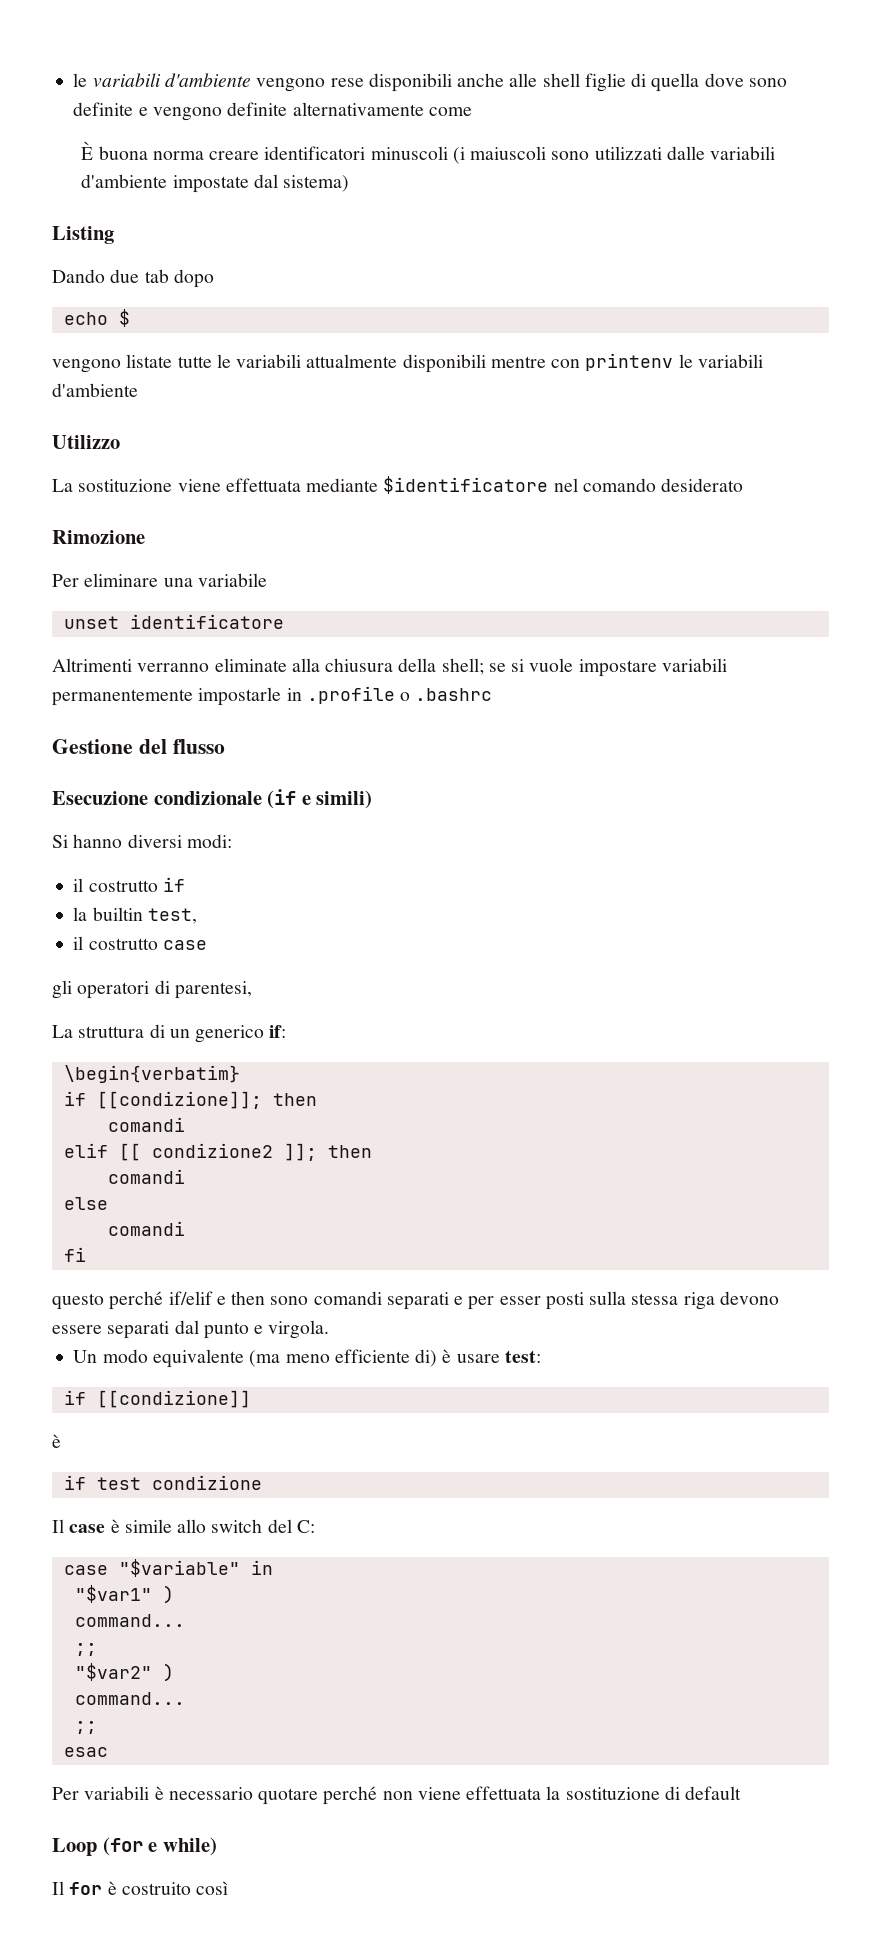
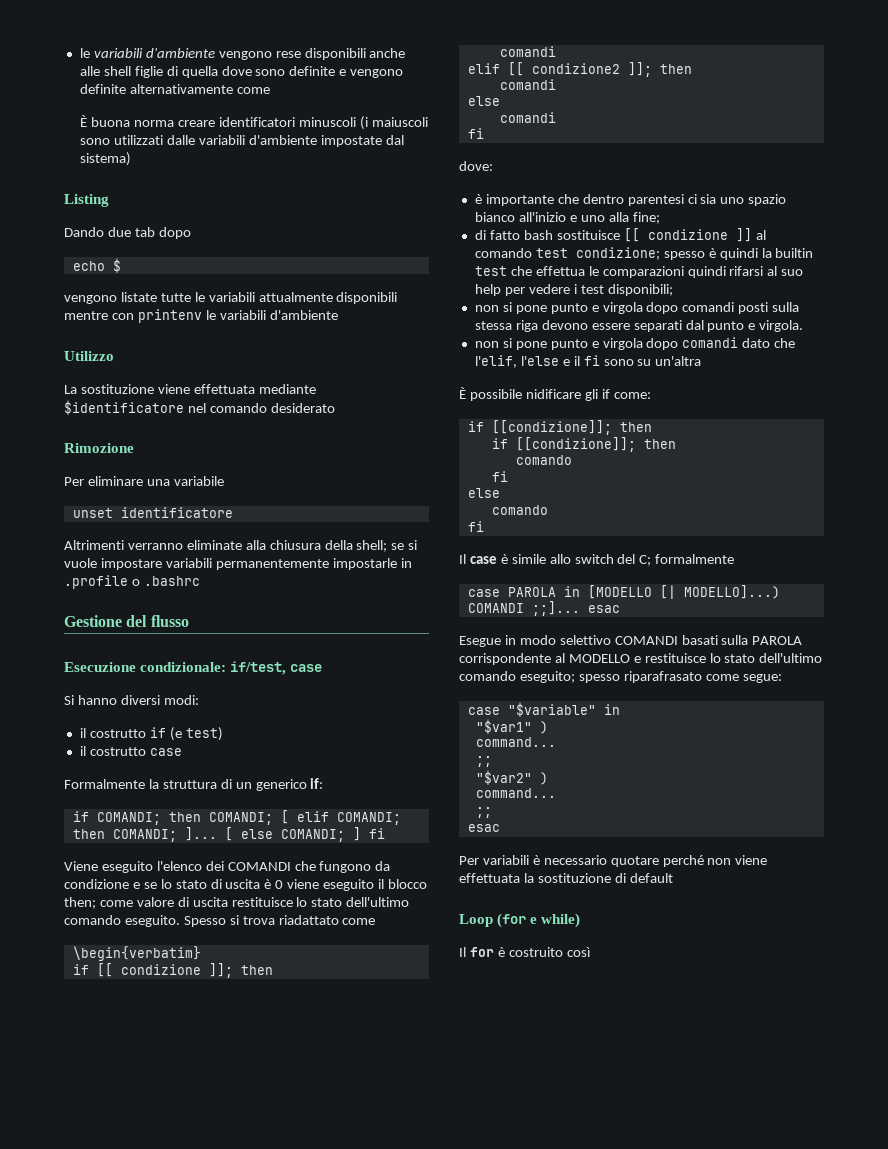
- Esecuzione condizionale (if e simili)
+ Esecuzione condizionale: if/test, case
- il costrutto if
- la builtin test,
+ il costrutto if (e test)
- gli operatori di parentesi,
- La struttura di un generico if:
+ Formalmente la struttura di un generico if:
+ if COMANDI; then COMANDI; [ elif COMANDI; then COMANDI; ]... [ else COMANDI; ] fi
+ Viene eseguito l'elenco dei COMANDI che fungono da condizione e se lo stato di uscita è 0 viene eseguito il blocco then; come valore di uscita restituisce lo stato dell'ultimo comando eseguito. Spesso si trova riadattato come
- if [[condizione]]; then
+ if [[ condizione ]]; then
- questo perché if/elif e then sono comandi separati e per esser posti sulla stessa riga devono essere separati dal punto e virgola.
+ dove:
+ è importante che dentro parentesi ci sia uno spazio bianco all'inizio e uno alla fine;
+ di fatto bash sostituisce [[ condizione ]] al comando test condizione; spesso è quindi la builtin test che effettua le comparazioni quindi rifarsi al suo help per vedere i test disponibili;
+ non si pone punto e virgola dopo comandi posti sulla stessa riga devono essere separati dal punto e virgola.
- Un modo equivalente (ma meno efficiente di) è usare test:
- if [[condizione]]
- è
- if test condizione
+ non si pone punto e virgola dopo comandi dato che l'elif, l'else e il fi sono su un'altra
+ È possibile nidificare gli if come:
+ if [[condizione]]; then
+ if [[condizione]]; then
+ comando
+ fi
+ else
+ comando
+ fi
- Il case è simile allo switch del C:
+ Il case è simile allo switch del C; formalmente
+ case PAROLA in [MODELLO [| MODELLO]...) COMANDI ;;]... esac
+ Esegue in modo selettivo COMANDI basati sulla PAROLA corrispondente al MODELLO e restituisce lo stato dell'ultimo comando eseguito; spesso riparafrasato come segue:

